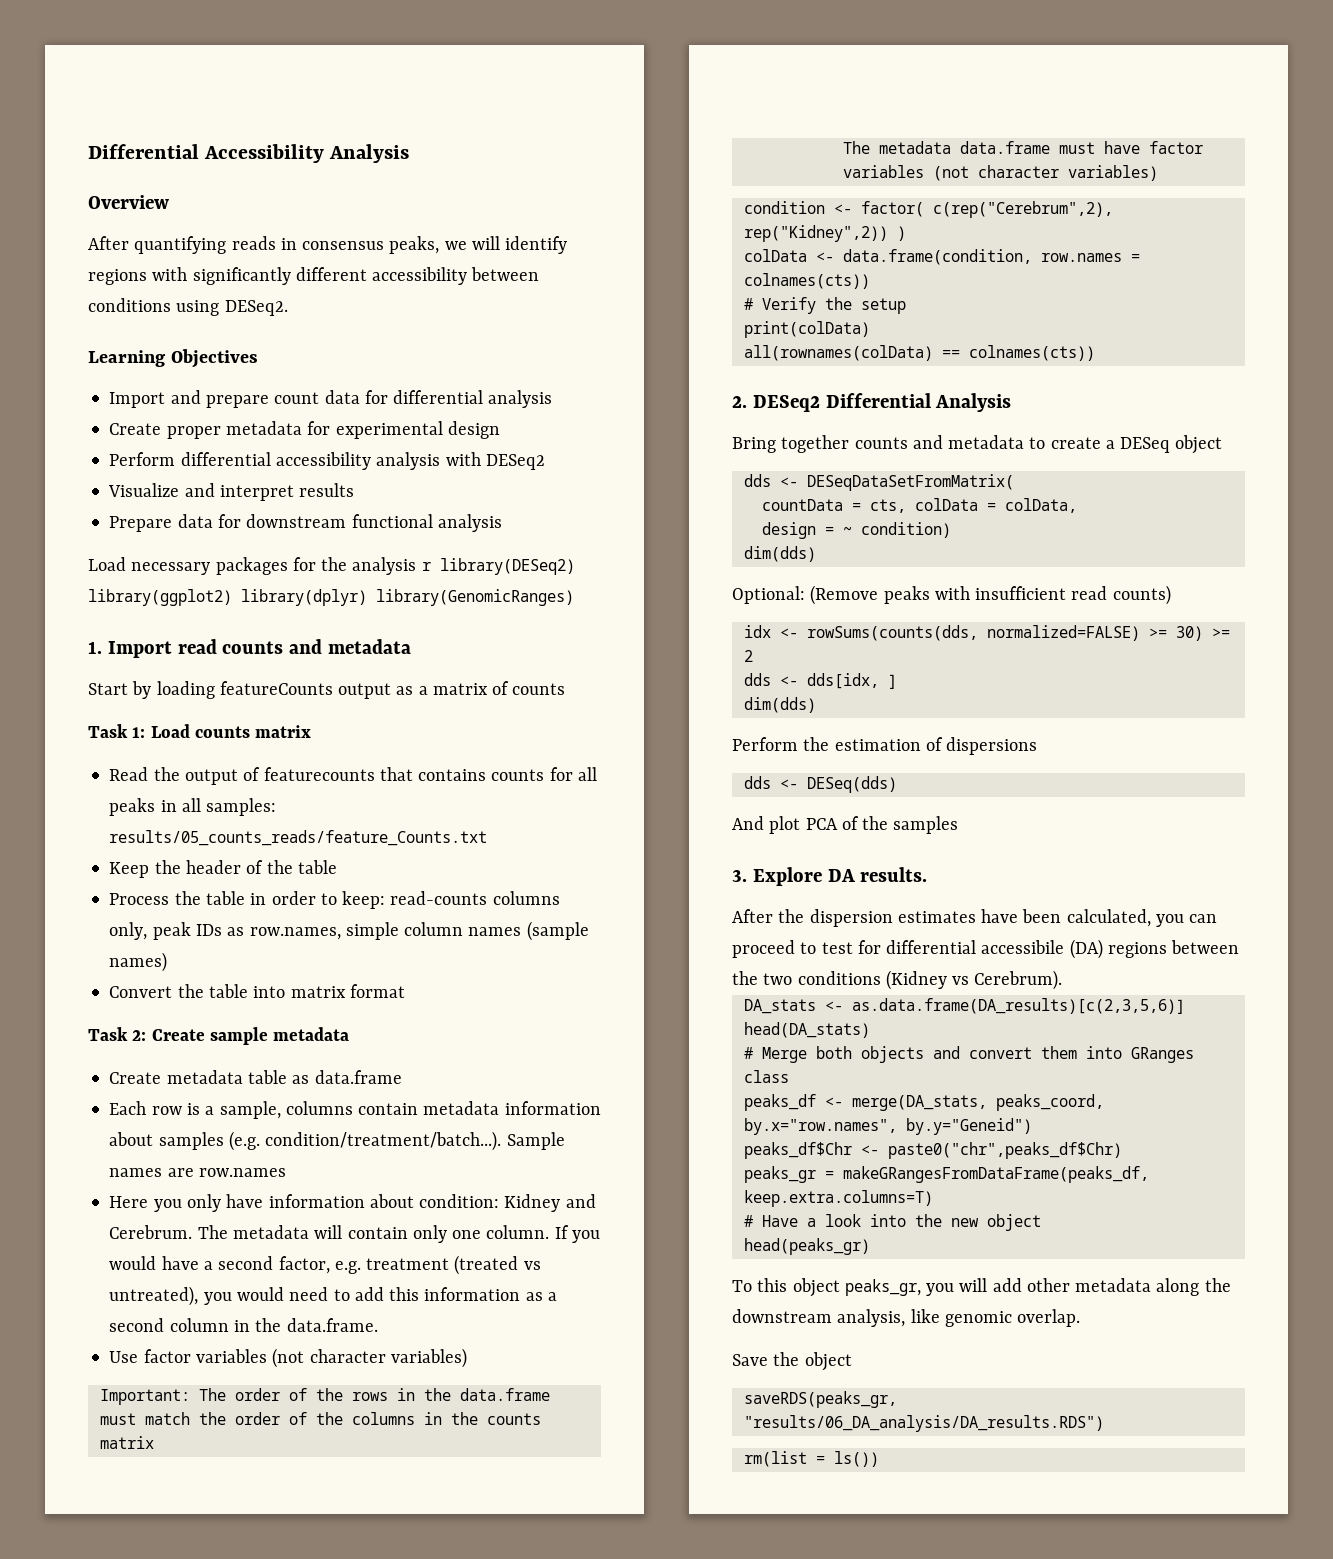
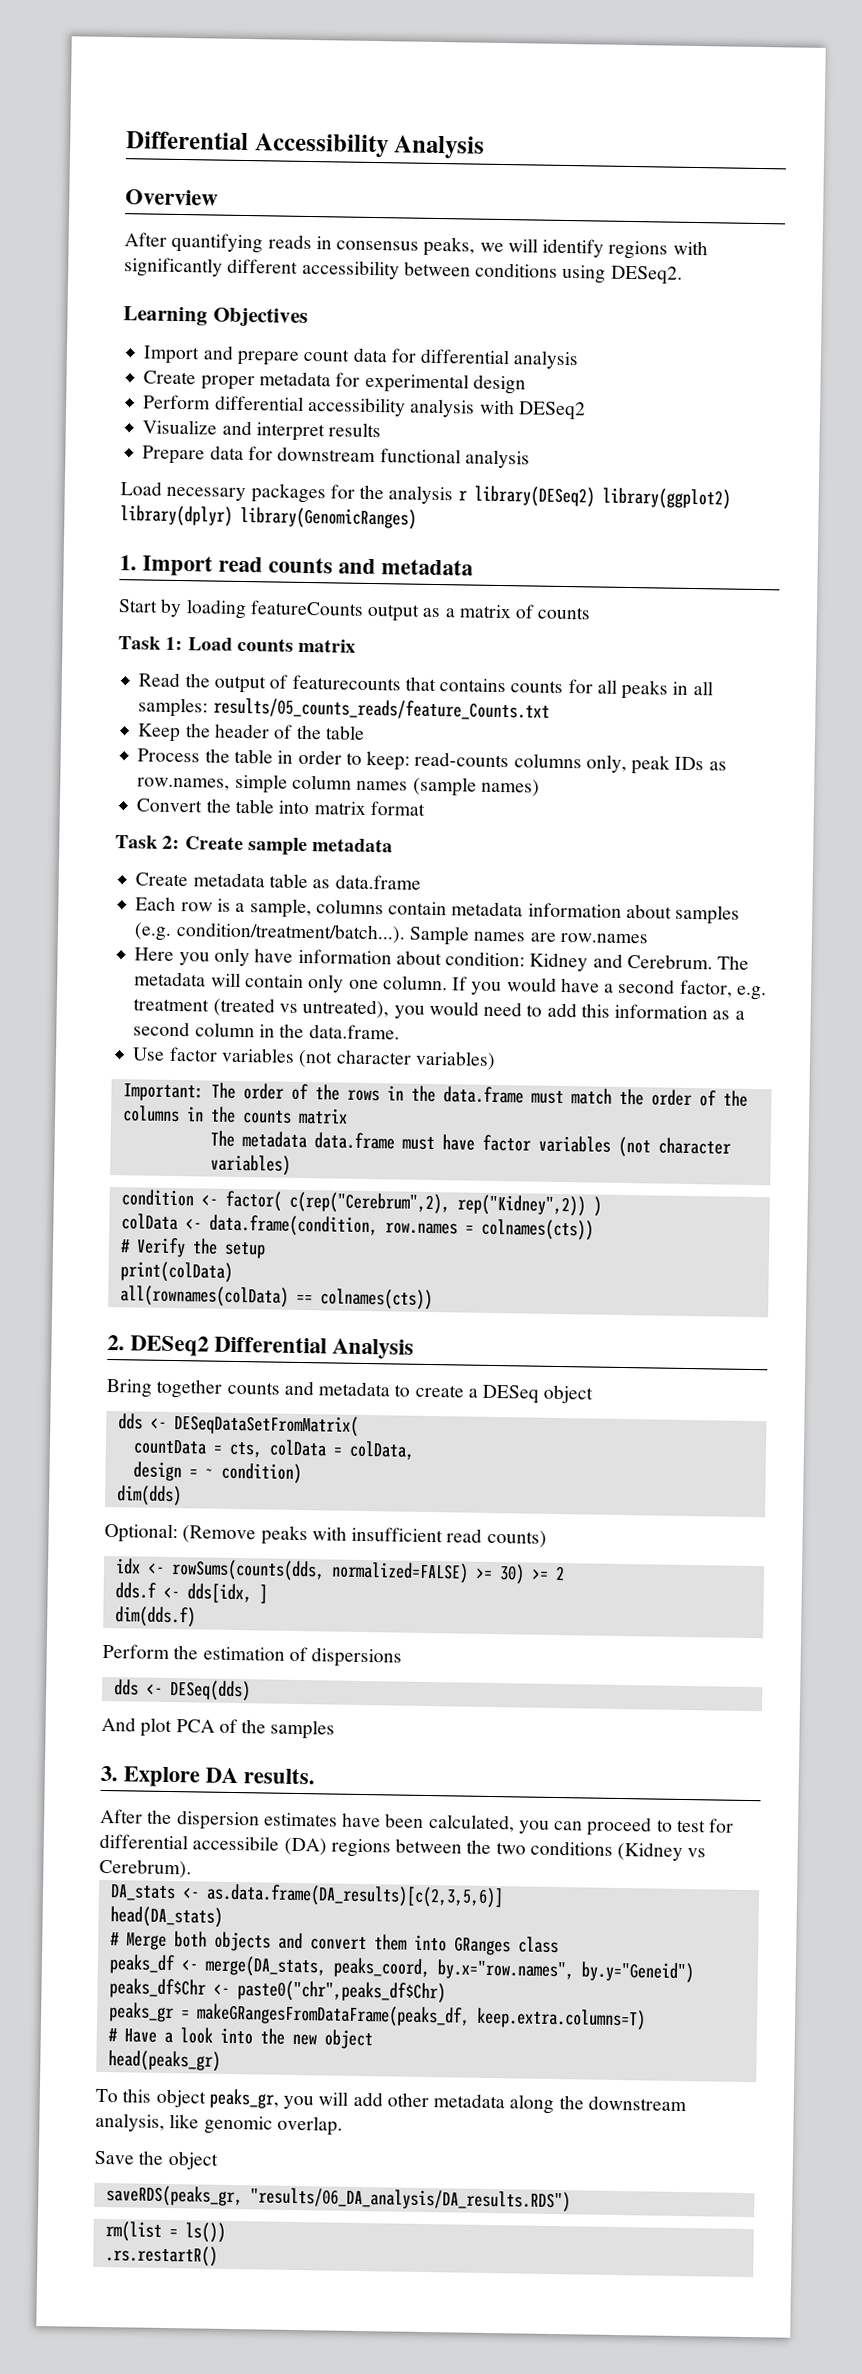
- dds <- dds[idx, ]
- dim(dds)
+ dds.f <- dds[idx, ]
+ dim(dds.f)
+ .rs.restartR()

